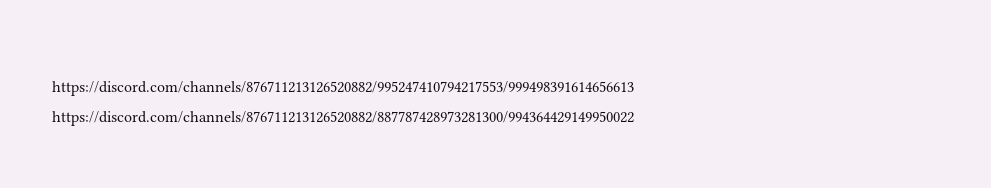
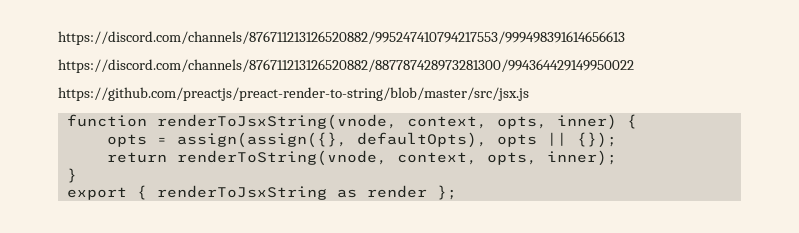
+ https://github.com/preactjs/preact-render-to-string/blob/master/src/jsx.js
+ function renderToJsxString(vnode, context, opts, inner) {
+ opts = assign(assign({}, defaultOpts), opts || {});
+ return renderToString(vnode, context, opts, inner);
+ }
+ export { renderToJsxString as render };

